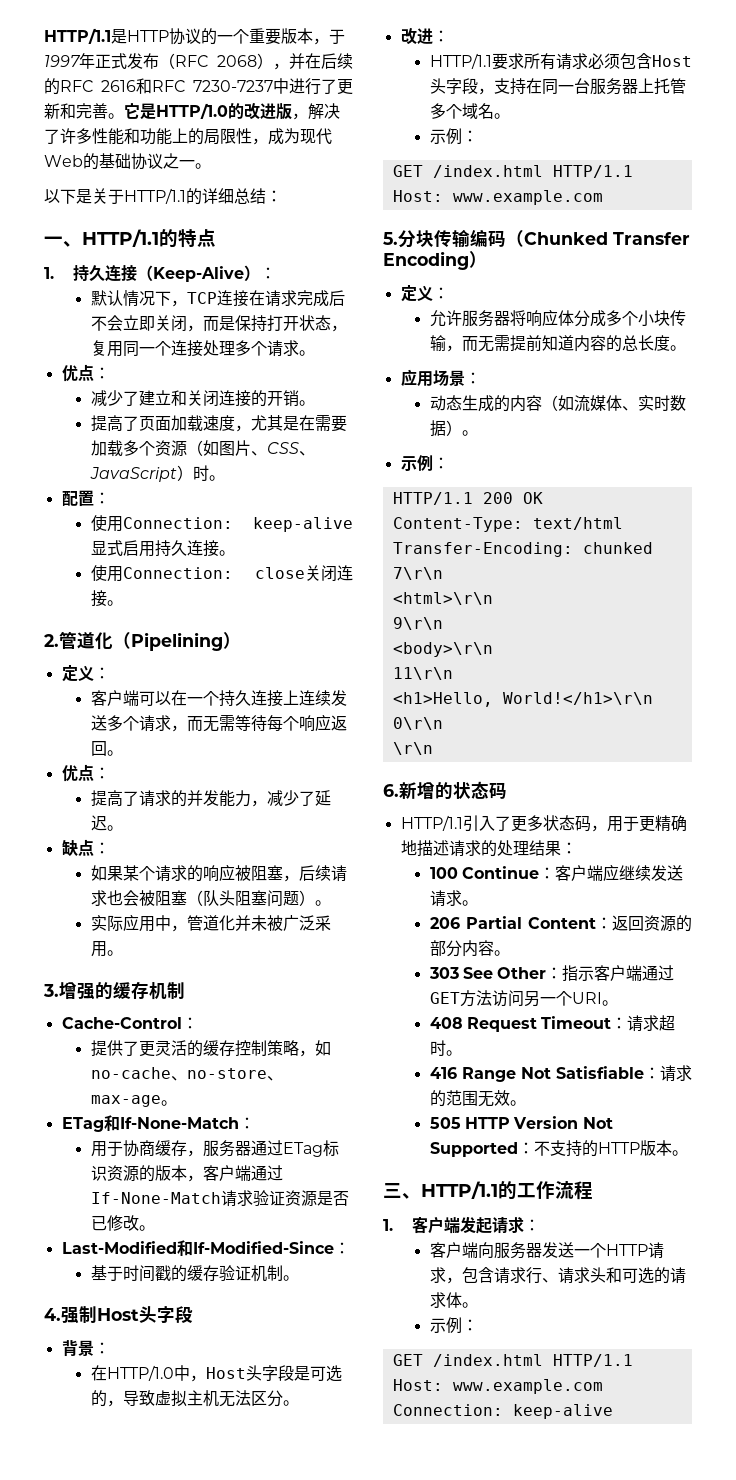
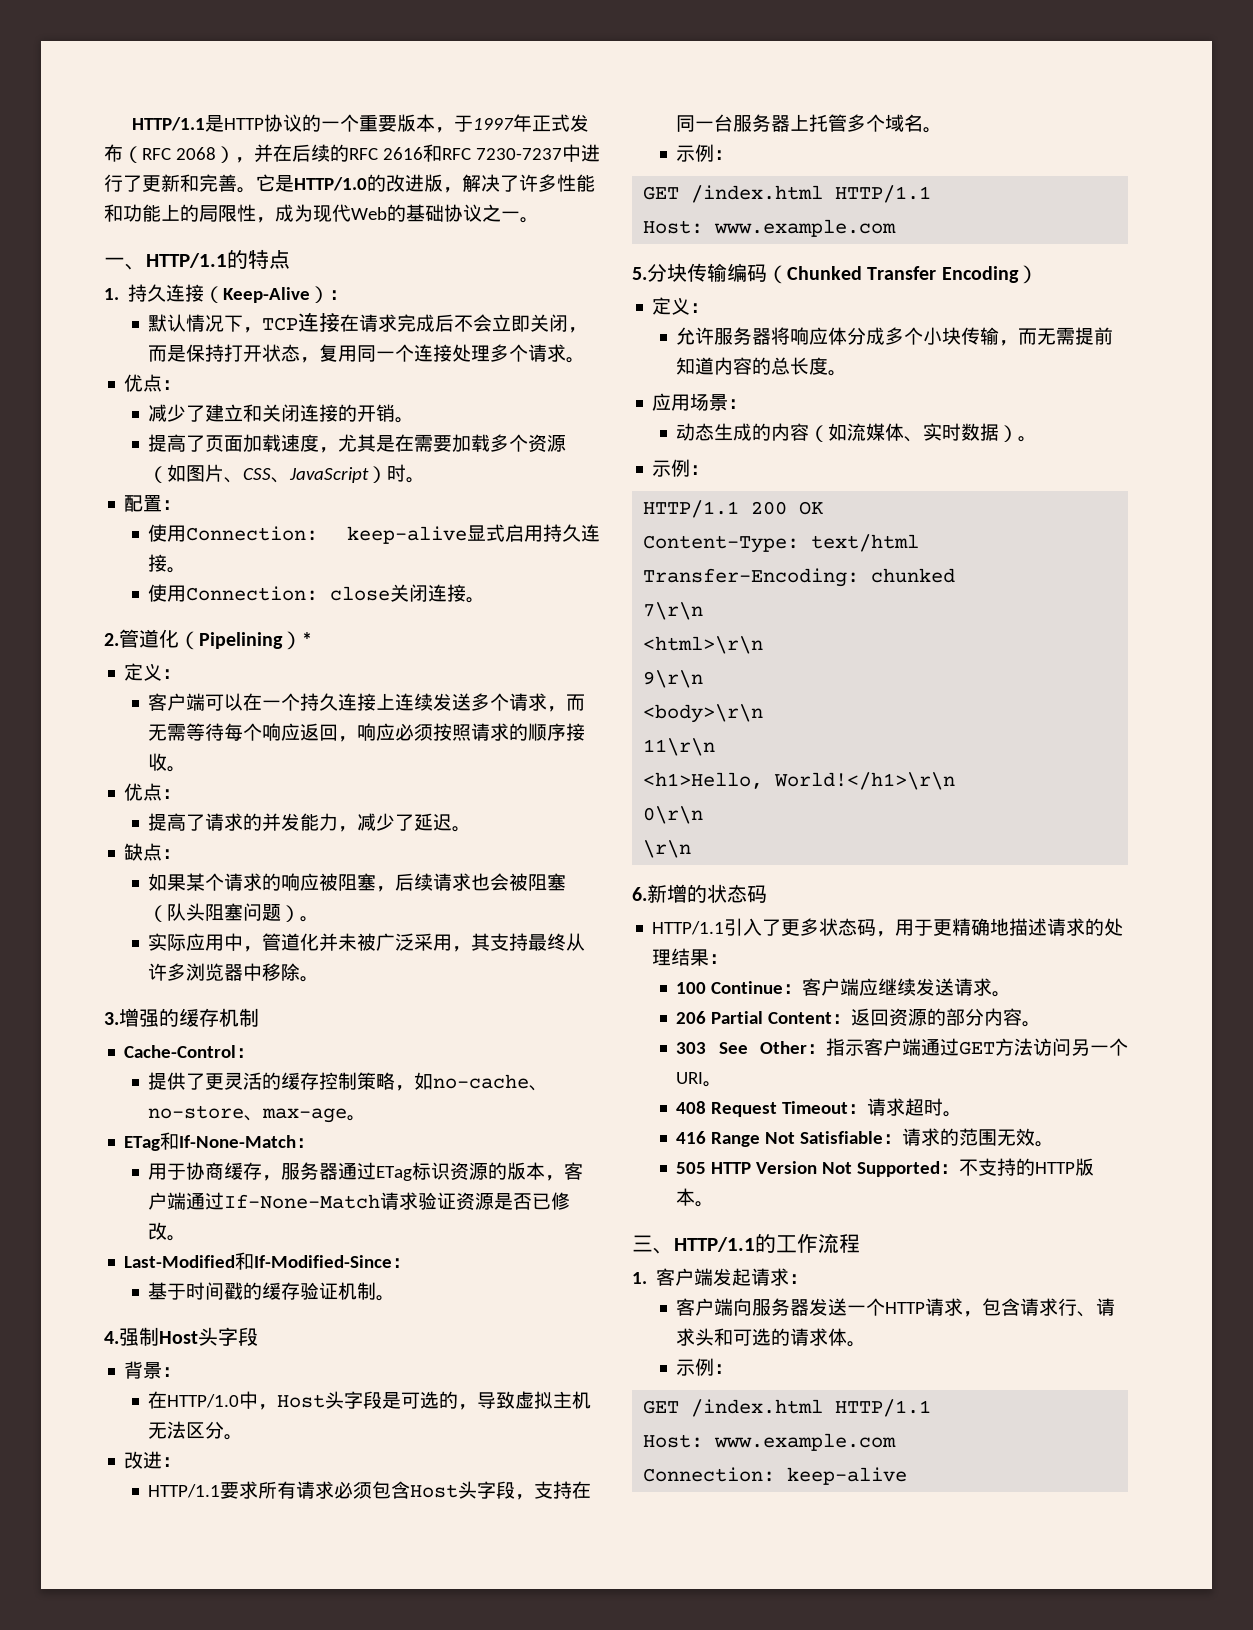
- 以下是关于HTTP/1.1的详细总结：
- 2.管道化（Pipelining）
+ 2.管道化（Pipelining）*
- 客户端可以在一个持久连接上连续发送多个请求，而无需等待每个响应返回。
+ 客户端可以在一个持久连接上连续发送多个请求，而无需等待每个响应返回，响应必须按照请求的顺序接收。
- 实际应用中，管道化并未被广泛采用。
+ 实际应用中，管道化并未被广泛采用，其支持最终从许多浏览器中移除。

